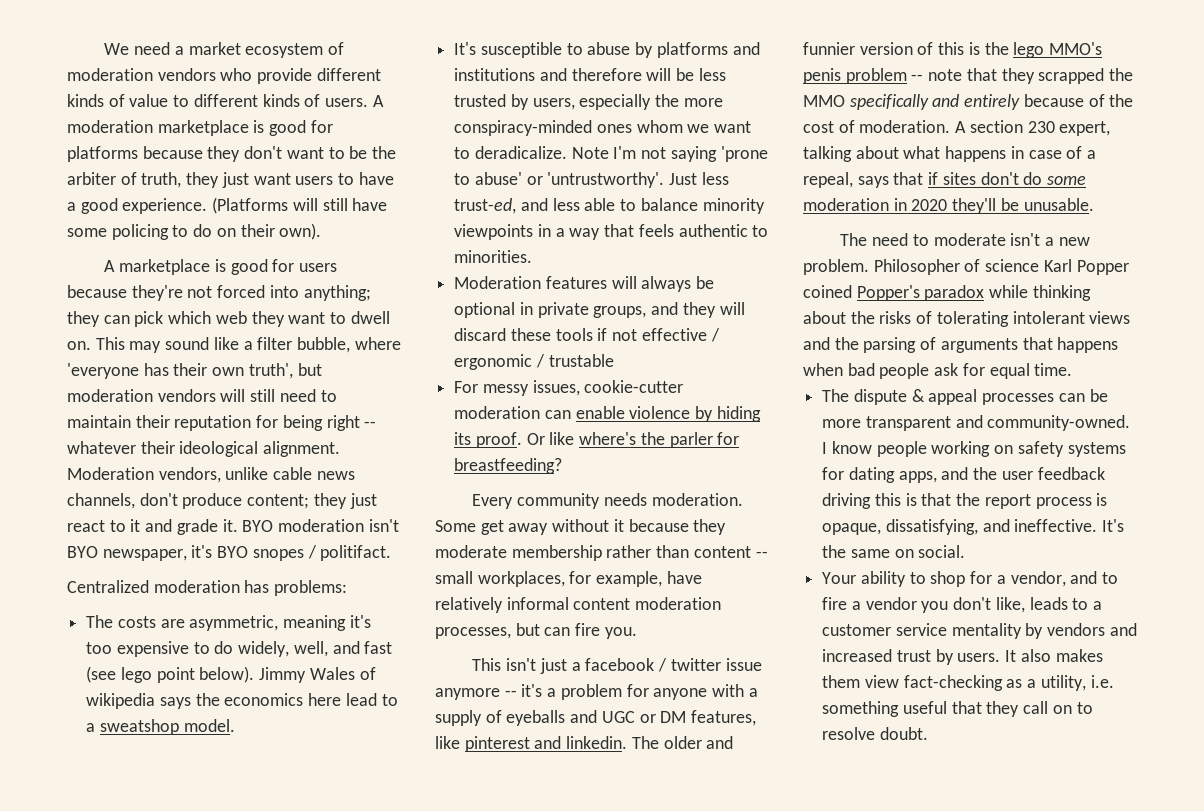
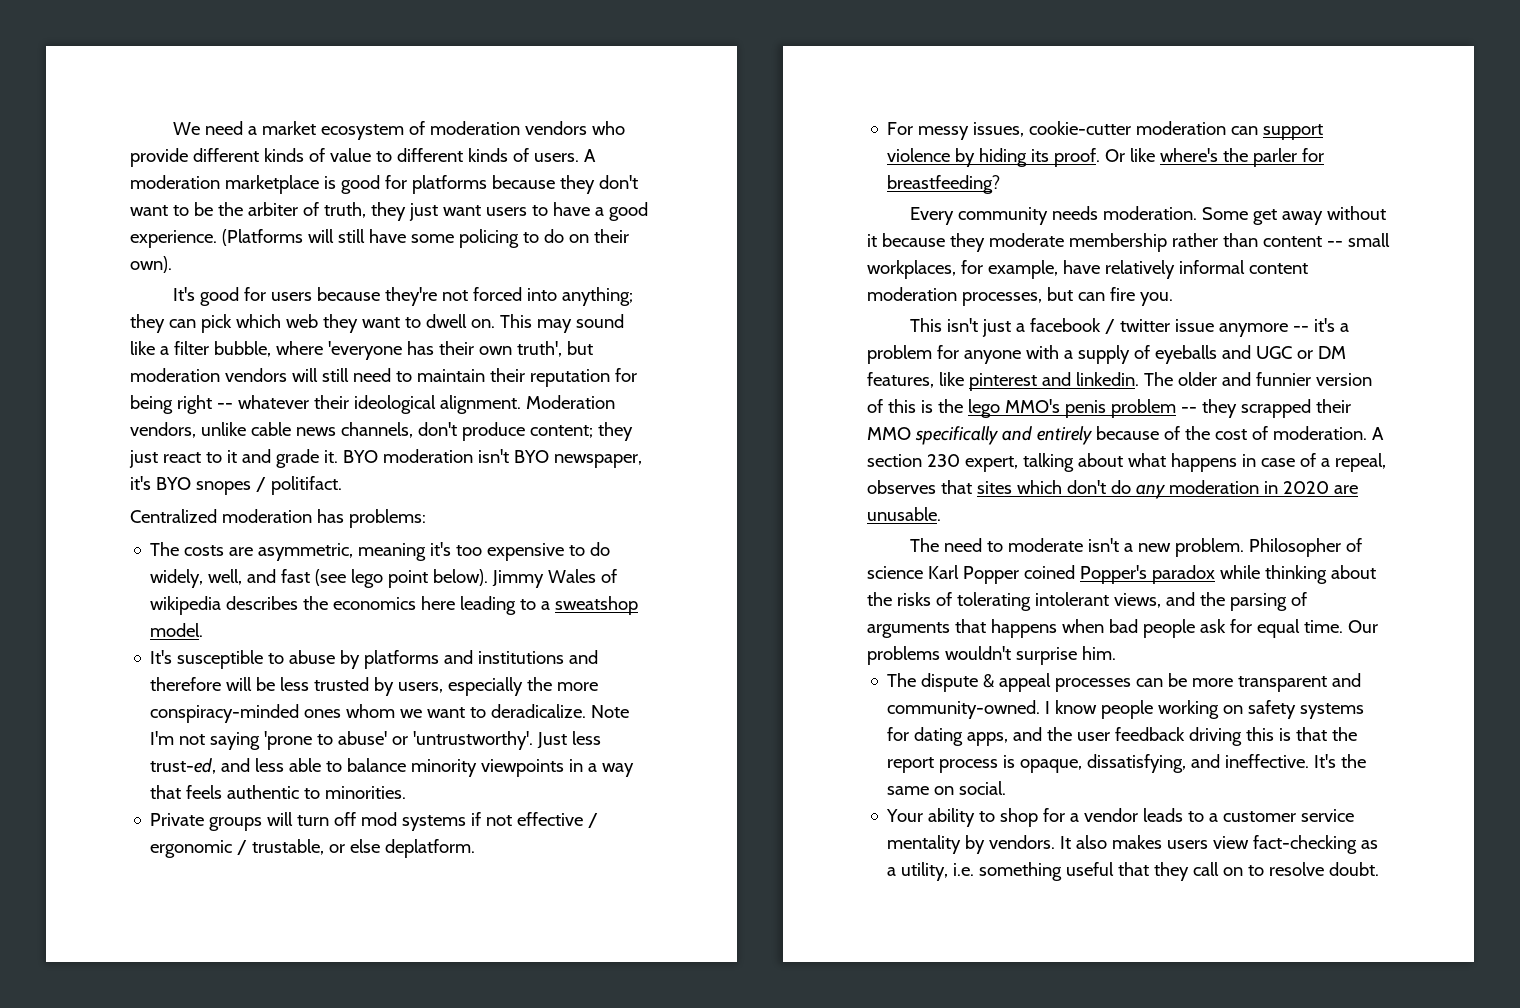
- A marketplace is good for users because they're not forced into anything; they can pick which web they want to dwell on.
+ It's good for users because they're not forced into anything; they can pick which web they want to dwell on.
- Jimmy Wales of wikipedia says the economics here lead to a sweatshop model.
+ Jimmy Wales of wikipedia describes the economics here leading to a sweatshop model.
- Moderation features will always be optional in private groups, and they will discard these tools if not effective / ergonomic / trustable
+ Private groups will turn off mod systems if not effective / ergonomic / trustable, or else deplatform.
- For messy issues, cookie-cutter moderation can enable violence by hiding its proof.
+ For messy issues, cookie-cutter moderation can support violence by hiding its proof.
- The older and funnier version of this is the lego MMO's penis problem -- note that they scrapped the MMO specifically and entirely because of the cost of moderation.
+ The older and funnier version of this is the lego MMO's penis problem -- they scrapped their MMO specifically and entirely because of the cost of moderation.
- A section 230 expert, talking about what happens in case of a repeal, says that if sites don't do some moderation in 2020 they'll be unusable.
+ A section 230 expert, talking about what happens in case of a repeal, observes that sites which don't do any moderation in 2020 are unusable.
- Philosopher of science Karl Popper coined Popper's paradox while thinking about the risks of tolerating intolerant views and the parsing of arguments that happens when bad people ask for equal time.
+ Philosopher of science Karl Popper coined Popper's paradox while thinking about the risks of tolerating intolerant views, and the parsing of arguments that happens when bad people ask for equal time. Our problems wouldn't surprise him.
- Your ability to shop for a vendor, and to fire a vendor you don't like, leads to a customer service mentality by vendors and increased trust by users.
+ Your ability to shop for a vendor leads to a customer service mentality by vendors.
- It also makes them view fact-checking as a utility, i.e. something useful that they call on to resolve doubt.
+ It also makes users view fact-checking as a utility, i.e. something useful that they call on to resolve doubt.

